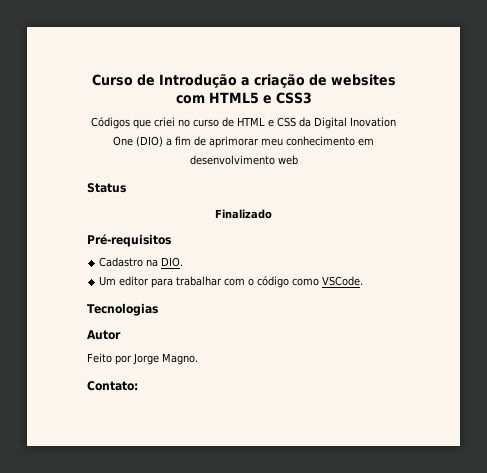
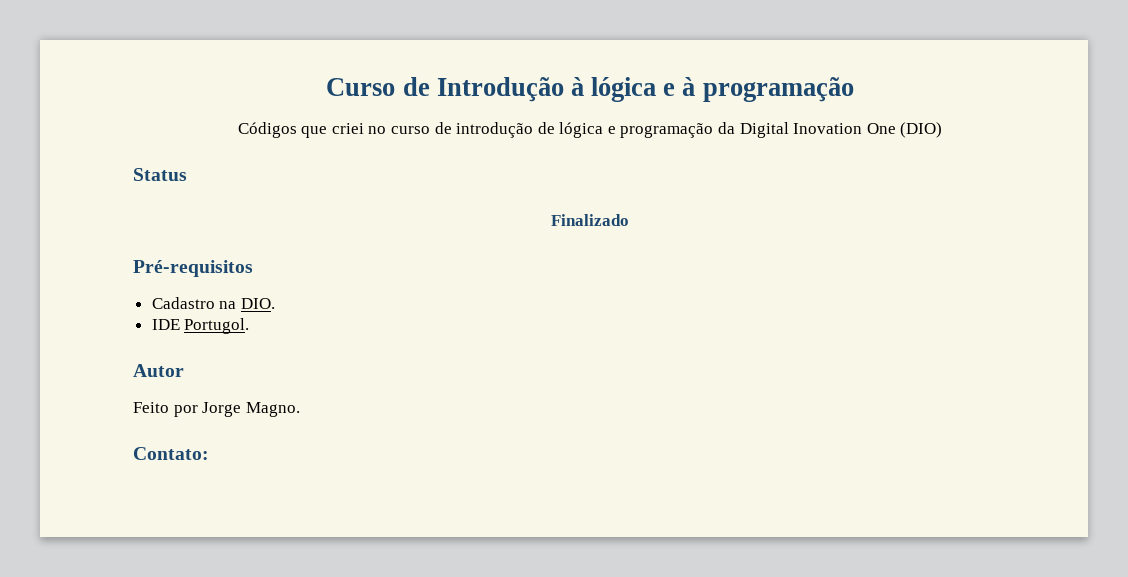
- Curso de Introdução a criação de websites com HTML5 e CSS3
+ Curso de Introdução à lógica e à programação
- Códigos que criei no curso de HTML e CSS da Digital Inovation One (DIO) a fim de aprimorar meu conhecimento em desenvolvimento web
+ Códigos que criei no curso de introdução de lógica e programação da Digital Inovation One (DIO)
- Um editor para trabalhar com o código como VSCode.
- Tecnologias
+ IDE Portugol.

